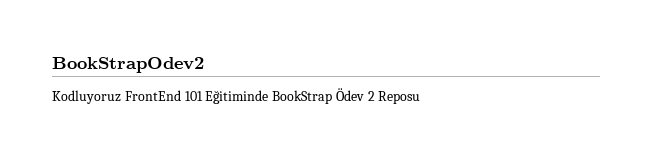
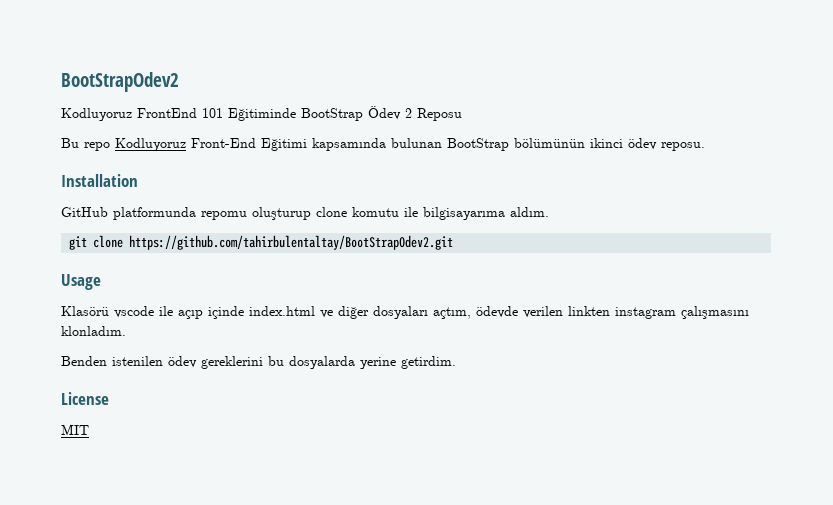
- BookStrapOdev2
+ BootStrapOdev2
- Kodluyoruz FrontEnd 101 Eğitiminde BookStrap Ödev 2 Reposu
+ Kodluyoruz FrontEnd 101 Eğitiminde BootStrap Ödev 2 Reposu
+ Bu repo Kodluyoruz Front-End Eğitimi kapsamında bulunan BootStrap bölümünün ikinci ödev reposu.
+ Installation
+ GitHub platformunda repomu oluşturup clone komutu ile bilgisayarıma aldım.
+ git clone https://github.com/tahirbulentaltay/BootStrapOdev2.git
+ Usage
+ Klasörü vscode ile açıp içinde index.html ve diğer dosyaları açtım, ödevde verilen linkten instagram çalışmasını klonladım.
+ Benden istenilen ödev gereklerini bu dosyalarda yerine getirdim.
+ License
+ MIT

